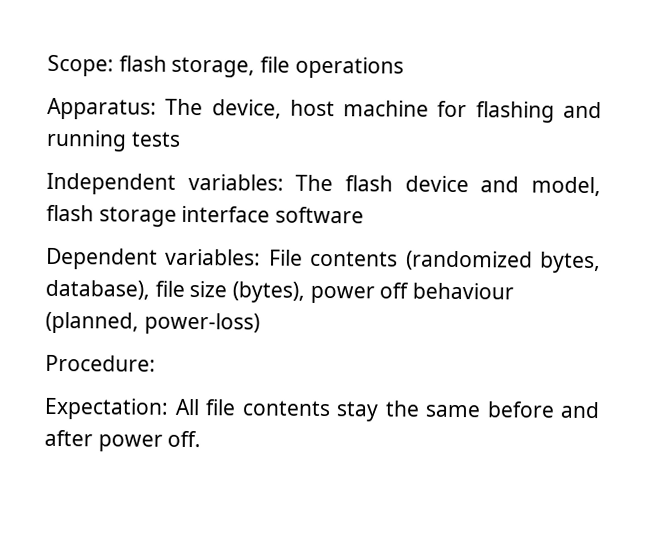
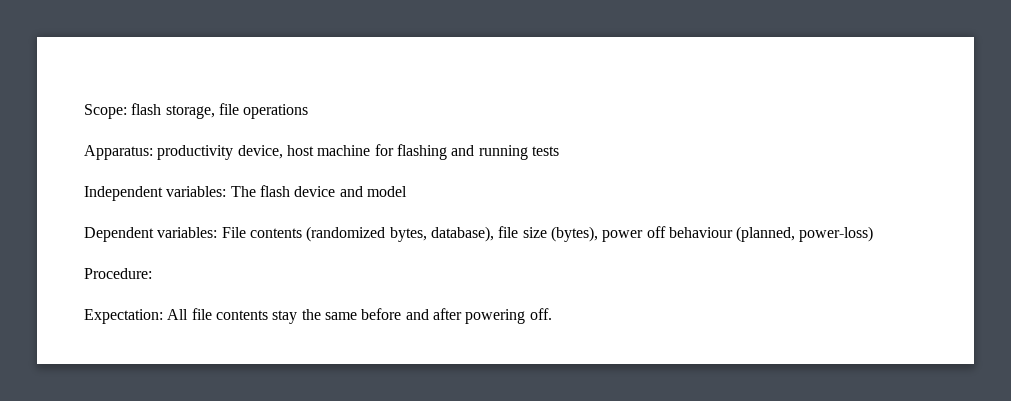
- Apparatus: The device, host machine for flashing and running tests
+ Apparatus: productivity device, host machine for flashing and running tests
- Independent variables: The flash device and model, flash storage interface software
+ Independent variables: The flash device and model
- Expectation: All file contents stay the same before and after power off.
+ Expectation: All file contents stay the same before and after powering off.

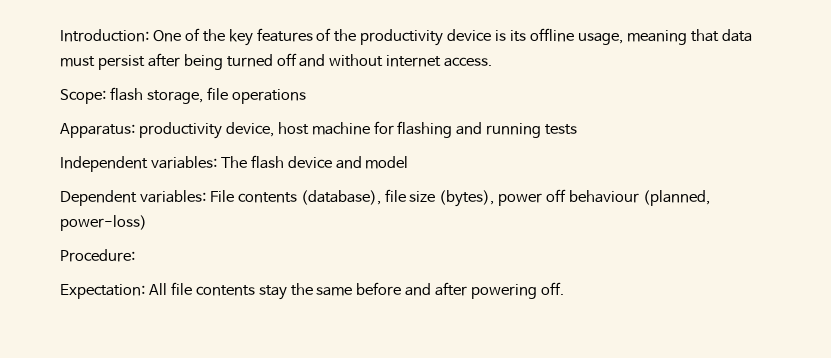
+ Introduction: One of the key features of the productivity device is its offline usage, meaning that data must persist after being turned off and without internet access.
- Dependent variables: File contents (randomized bytes, database), file size (bytes), power off behaviour (planned, power-loss)
+ Dependent variables: File contents (database), file size (bytes), power off behaviour (planned, power-loss)

